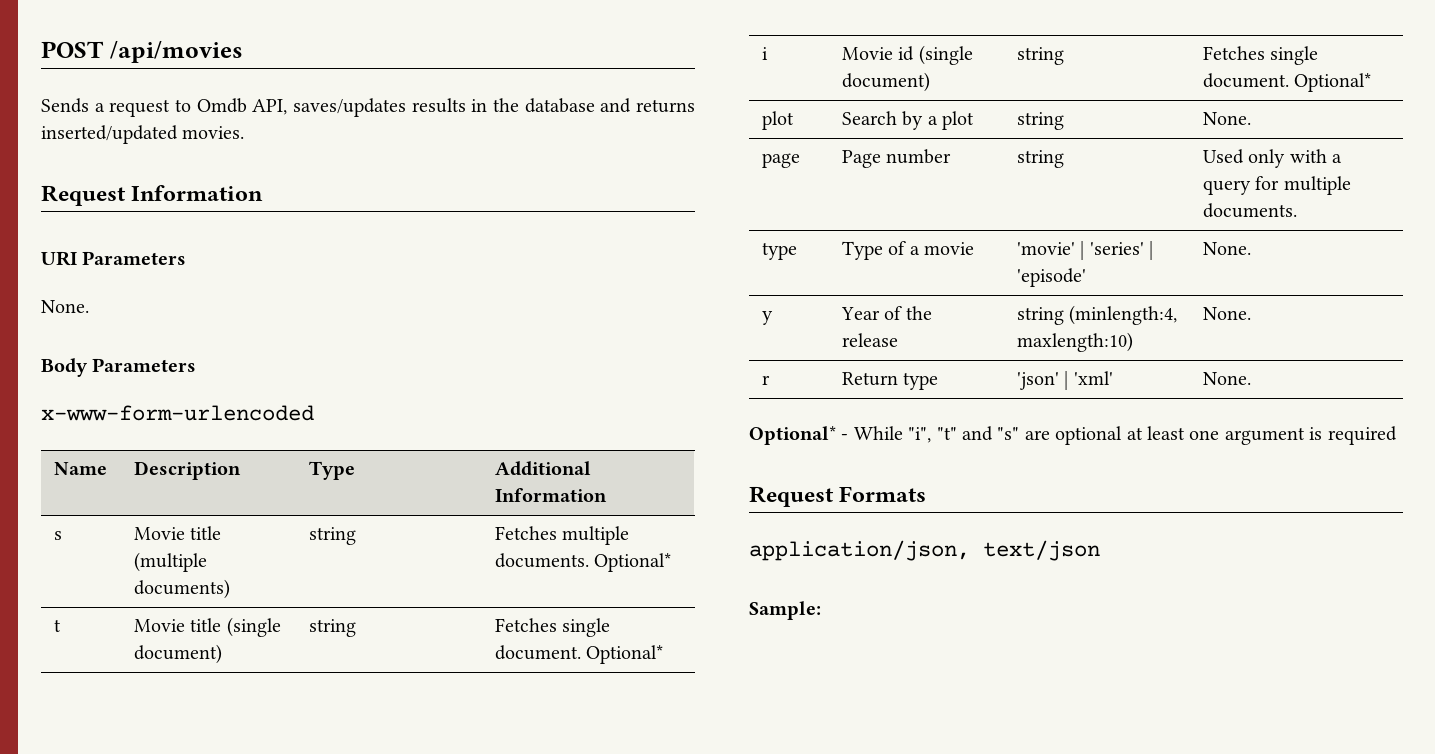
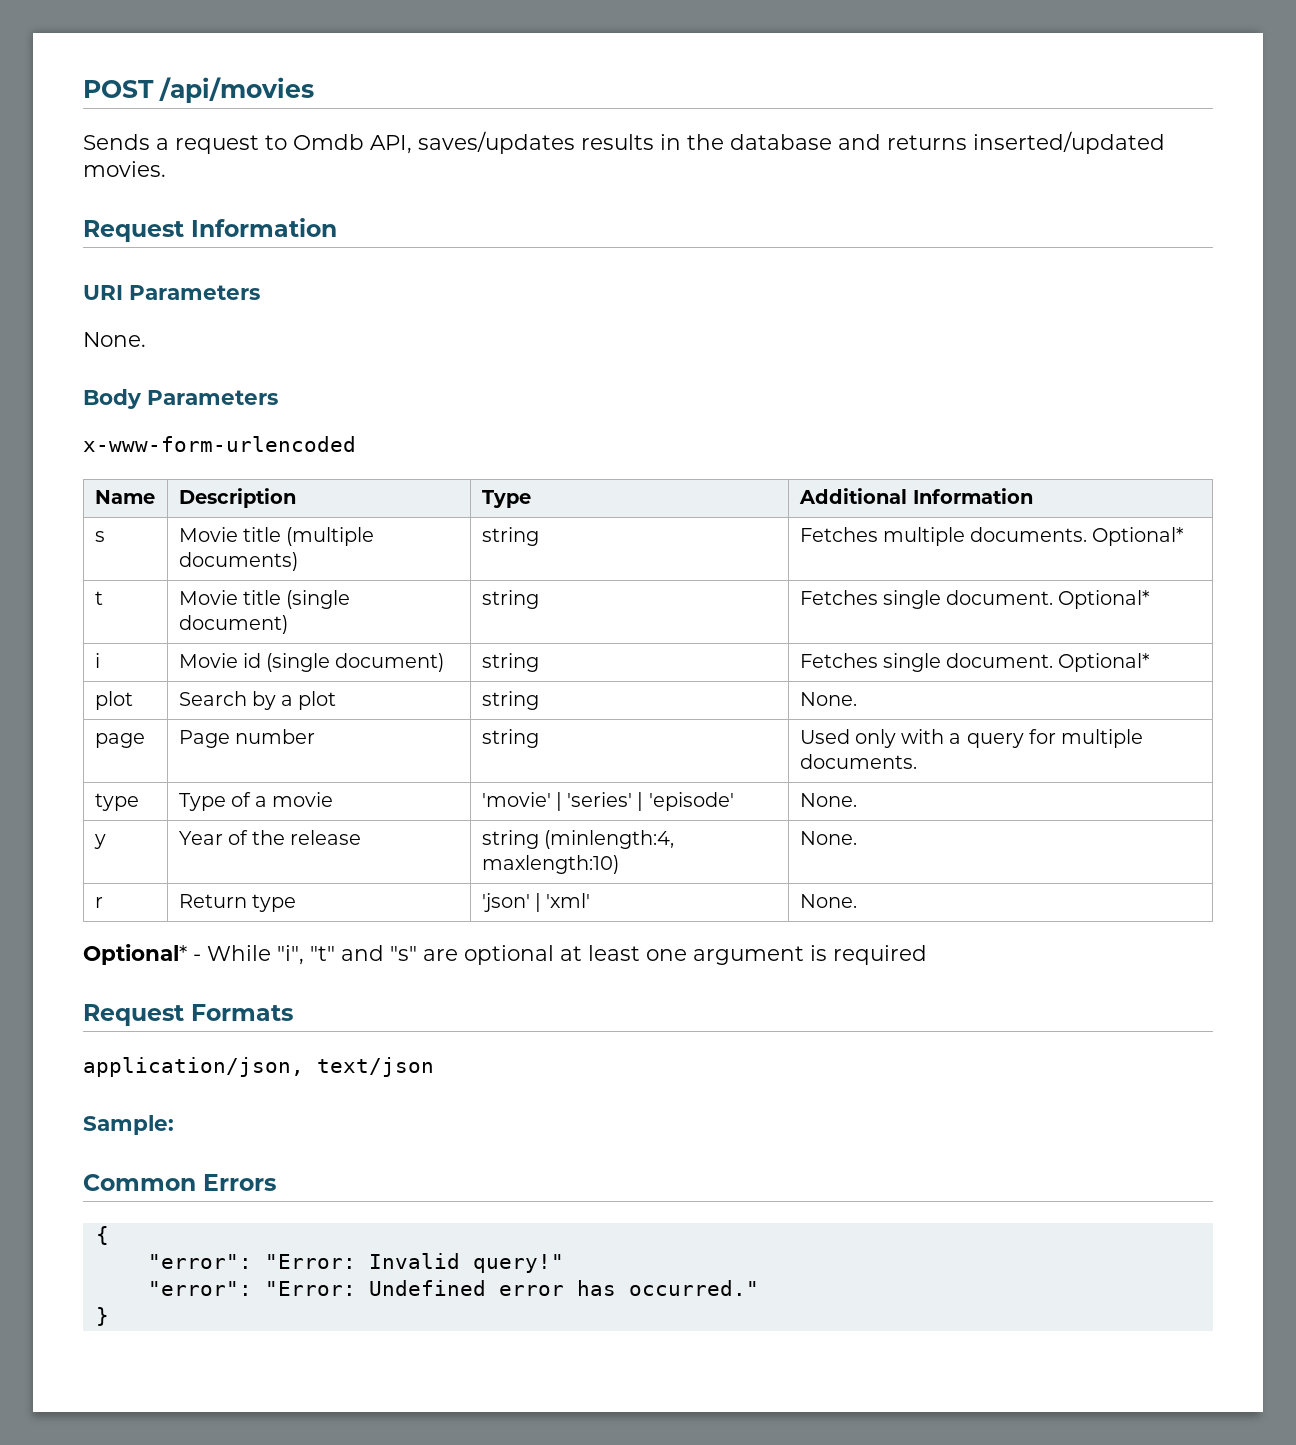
+ Common Errors
+ {
+ "error": "Error: Invalid query!"
+ "error": "Error: Undefined error has occurred."
+ }

